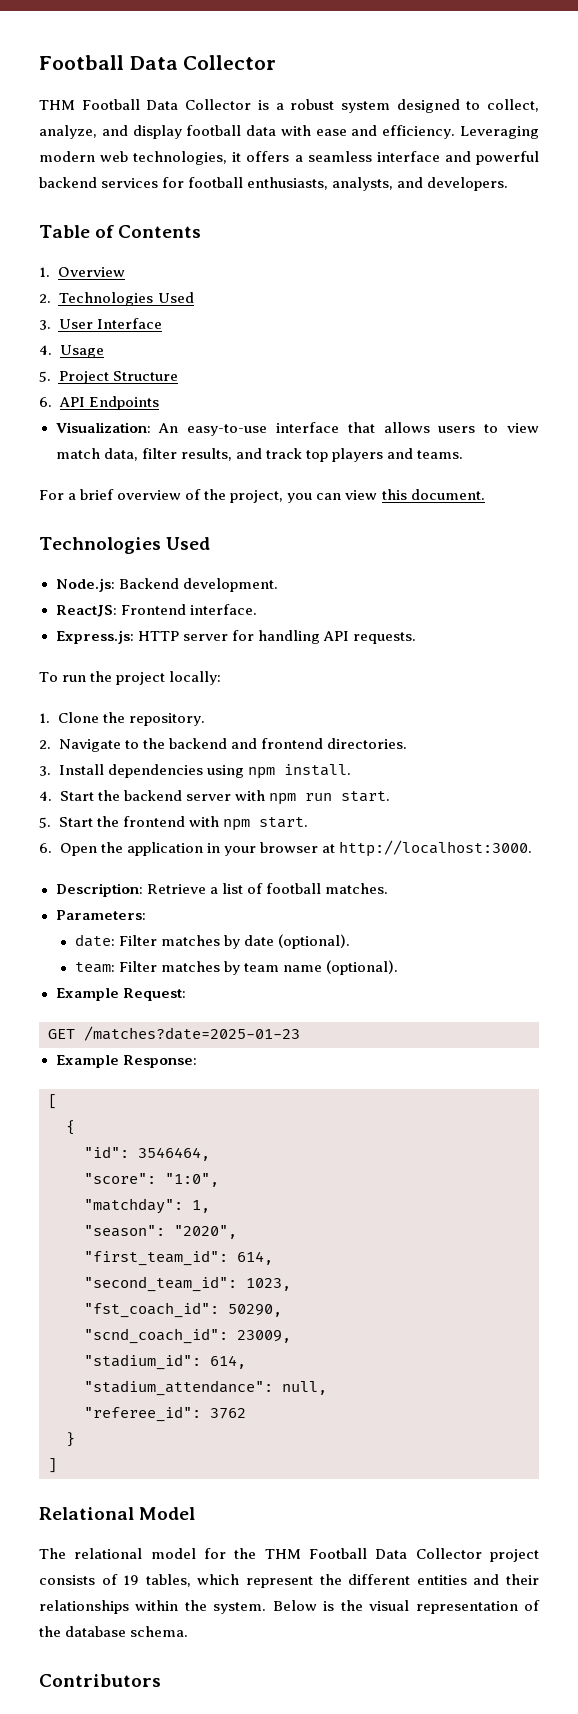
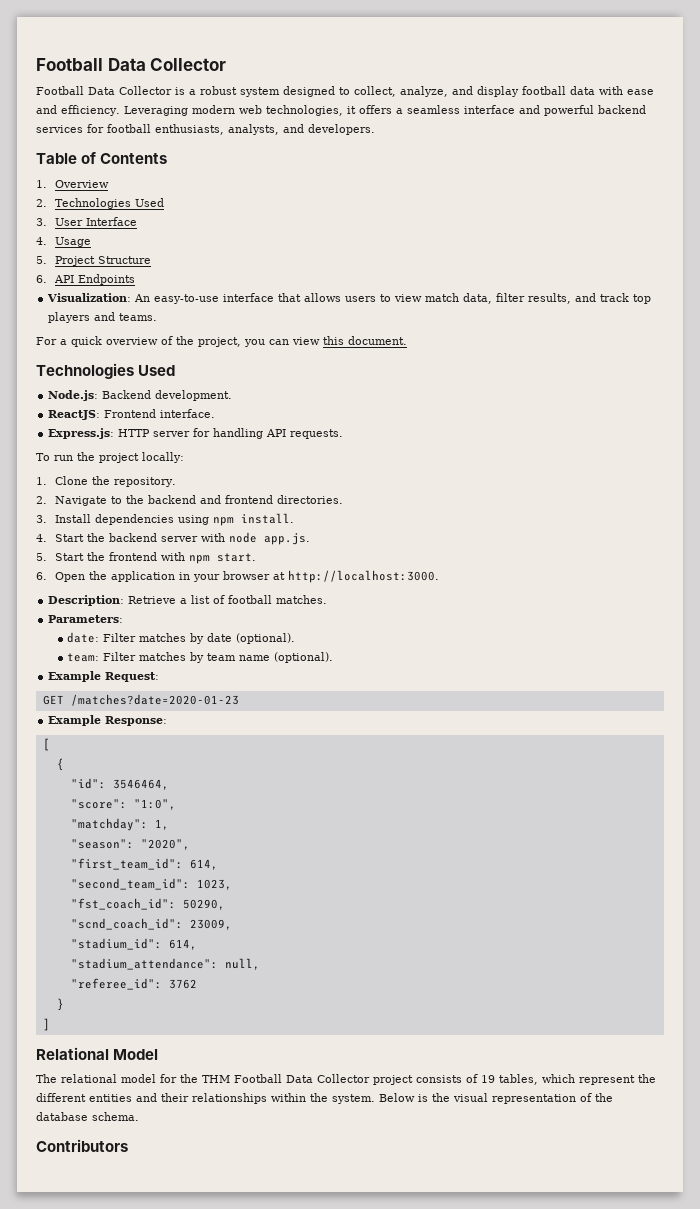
- THM Football Data Collector is a robust system designed to collect, analyze, and display football data with ease and efficiency.
+ Football Data Collector is a robust system designed to collect, analyze, and display football data with ease and efficiency.
- For a brief overview of the project, you can view this document.
+ For a quick overview of the project, you can view this document.
- 4. Start the backend server with npm run start.
+ 4. Start the backend server with node app.js.
- GET /matches?date=2025-01-23
+ GET /matches?date=2020-01-23

